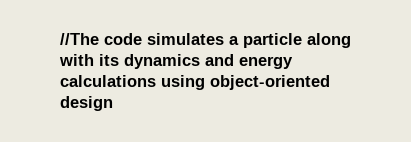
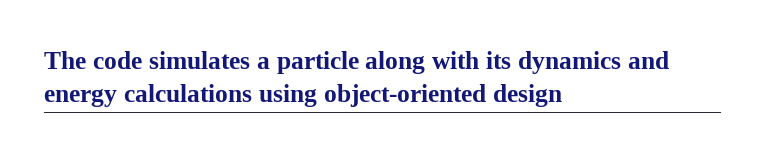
- //The code simulates a particle along with its dynamics and energy calculations using object-oriented design
+ The code simulates a particle along with its dynamics and energy calculations using object-oriented design

